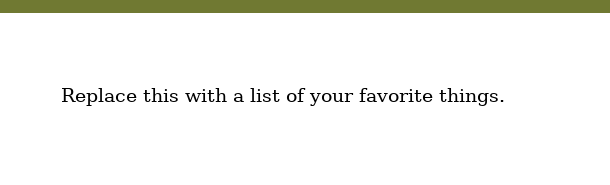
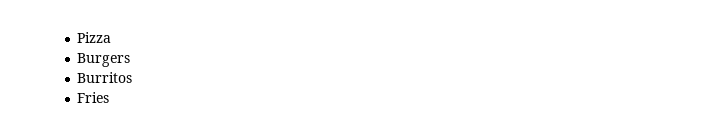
- Replace this with a list of your favorite things.
+ Pizza
+ Burgers
+ Burritos
+ Fries

